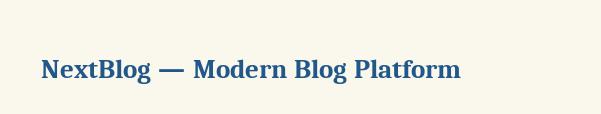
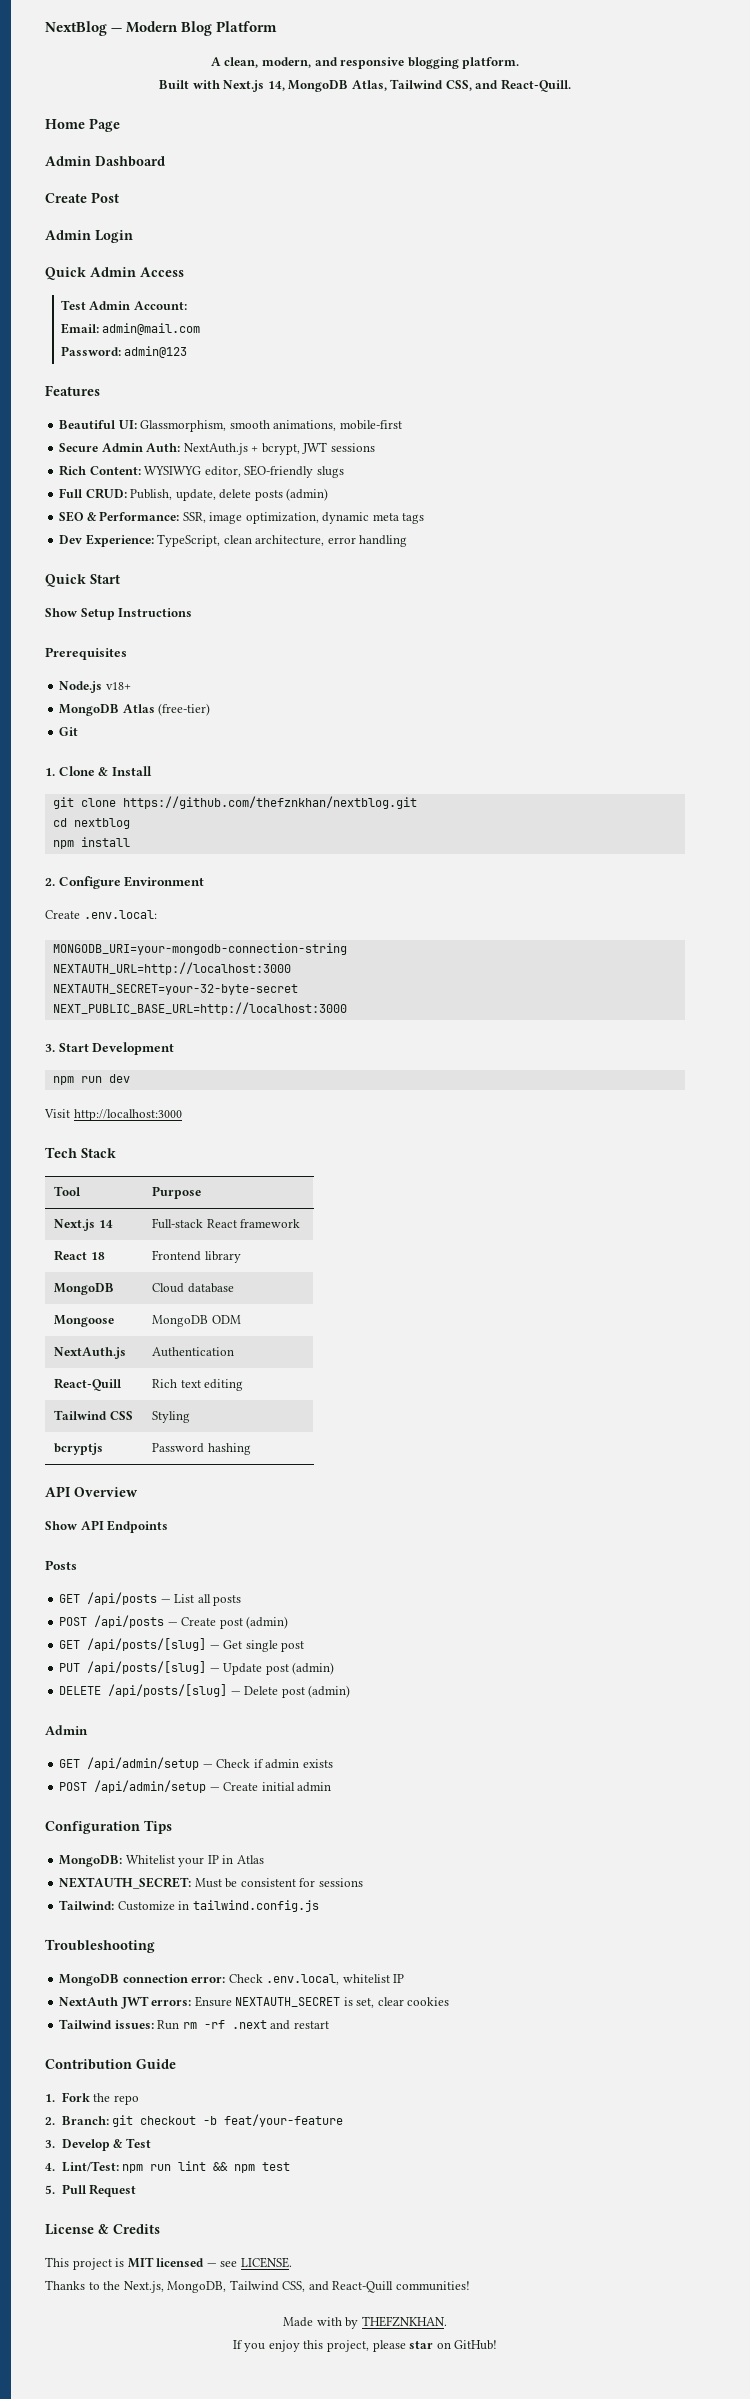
+ A clean, modern, and responsive blogging platform.
+ Built with Next.js 14, MongoDB Atlas, Tailwind CSS, and React-Quill.
+ Home Page
+ Admin Dashboard
+ Create Post
+ Admin Login
+ Quick Admin Access
+ Test Admin Account:
+ Email: admin@mail.com
+ Password: admin@123
+ Features
+ Beautiful UI: Glassmorphism, smooth animations, mobile-first
+ Secure Admin Auth: NextAuth.js + bcrypt, JWT sessions
+ Rich Content: WYSIWYG editor, SEO-friendly slugs
+ Full CRUD: Publish, update, delete posts (admin)
+ SEO & Performance: SSR, image optimization, dynamic meta tags
+ Dev Experience: TypeScript, clean architecture, error handling
+ Quick Start
+ Show Setup Instructions
+ Prerequisites
+ Node.js v18+
+ MongoDB Atlas (free-tier)
+ Git
+ 1. Clone & Install
+ git clone https://github.com/thefznkhan/nextblog.git
+ cd nextblog
+ npm install
+ 2. Configure Environment
+ Create .env.local:
+ MONGODB_URI=your-mongodb-connection-string
+ NEXTAUTH_URL=http://localhost:3000
+ NEXTAUTH_SECRET=your-32-byte-secret
+ NEXT_PUBLIC_BASE_URL=http://localhost:3000
+ 3. Start Development
+ npm run dev
+ Visit http://localhost:3000
+ Tech Stack
+ Tool | Purpose
+ Next.js 14 | Full-stack React framework
+ React 18 | Frontend library
+ MongoDB | Cloud database
+ Mongoose | MongoDB ODM
+ NextAuth.js | Authentication
+ React-Quill | Rich text editing
+ Tailwind CSS | Styling
+ bcryptjs | Password hashing
+ API Overview
+ Show API Endpoints
+ Posts
+ GET /api/posts — List all posts
+ POST /api/posts — Create post (admin)
+ GET /api/posts/[slug] — Get single post
+ PUT /api/posts/[slug] — Update post (admin)
+ DELETE /api/posts/[slug] — Delete post (admin)
+ Admin
+ GET /api/admin/setup — Check if admin exists
+ POST /api/admin/setup — Create initial admin
+ Configuration Tips
+ MongoDB: Whitelist your IP in Atlas
+ NEXTAUTH_SECRET: Must be consistent for sessions
+ Tailwind: Customize in tailwind.config.js
+ Troubleshooting
+ MongoDB connection error: Check .env.local, whitelist IP
+ NextAuth JWT errors: Ensure NEXTAUTH_SECRET is set, clear cookies
+ Tailwind issues: Run rm -rf .next and restart
+ Contribution Guide
+ 1. Fork the repo
+ 2. Branch: git checkout -b feat/your-feature
+ 3. Develop & Test
+ 4. Lint/Test: npm run lint && npm test
+ 5. Pull Request
+ License & Credits
+ This project is MIT licensed — see LICENSE.
+ Thanks to the Next.js, MongoDB, Tailwind CSS, and React-Quill communities!
+ Made with by THEFZNKHAN.
+ If you enjoy this project, please star on GitHub!

